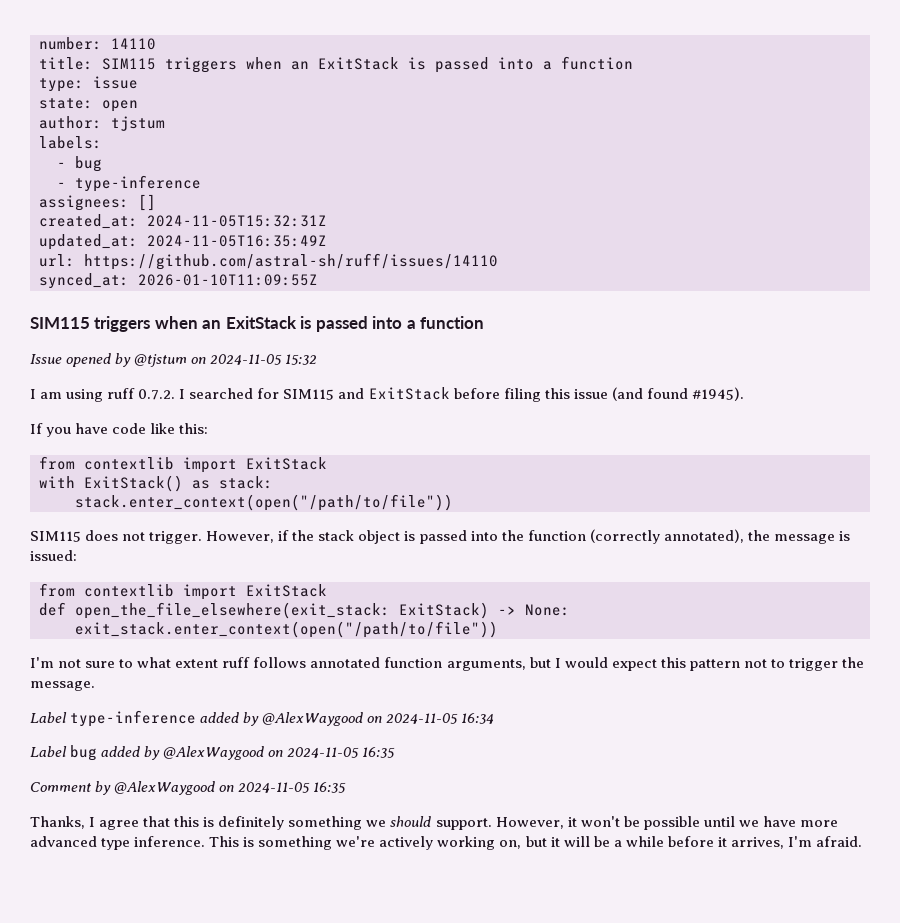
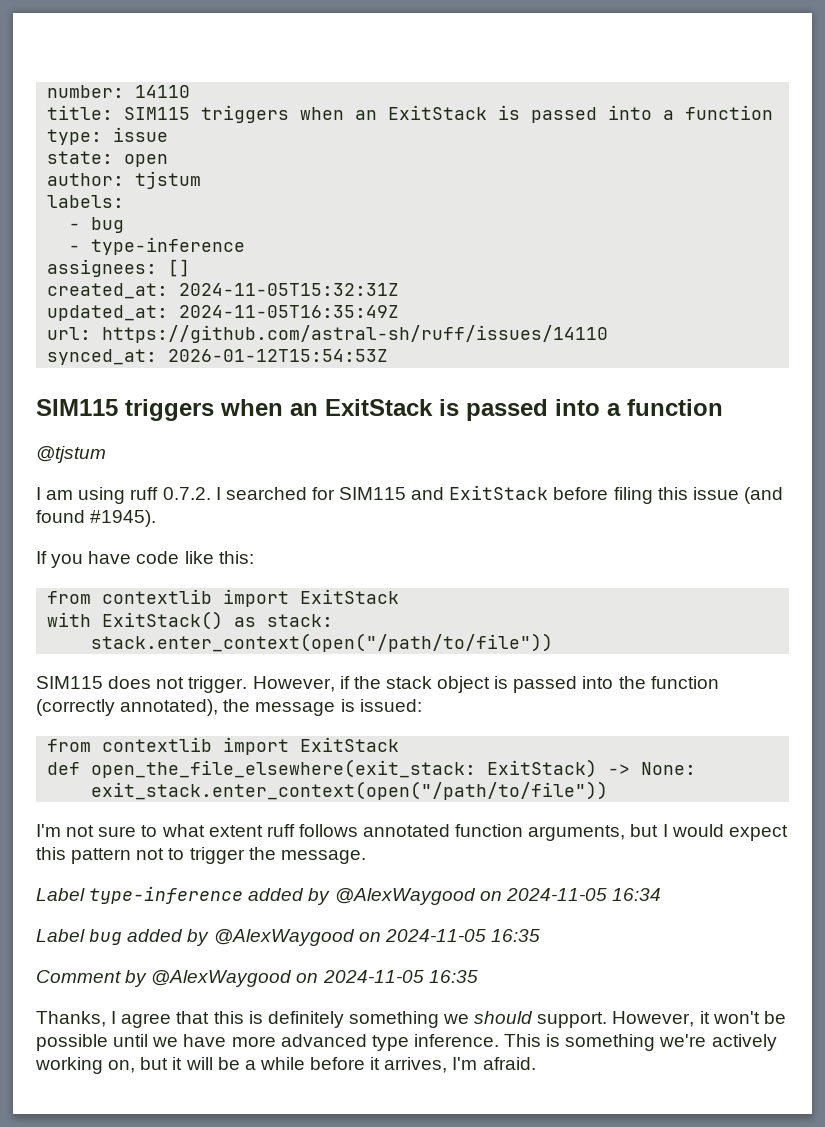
- synced_at: 2026-01-10T11:09:55Z
+ synced_at: 2026-01-12T15:54:53Z
- Issue opened by @tjstum on 2024-11-05 15:32
+ @tjstum

